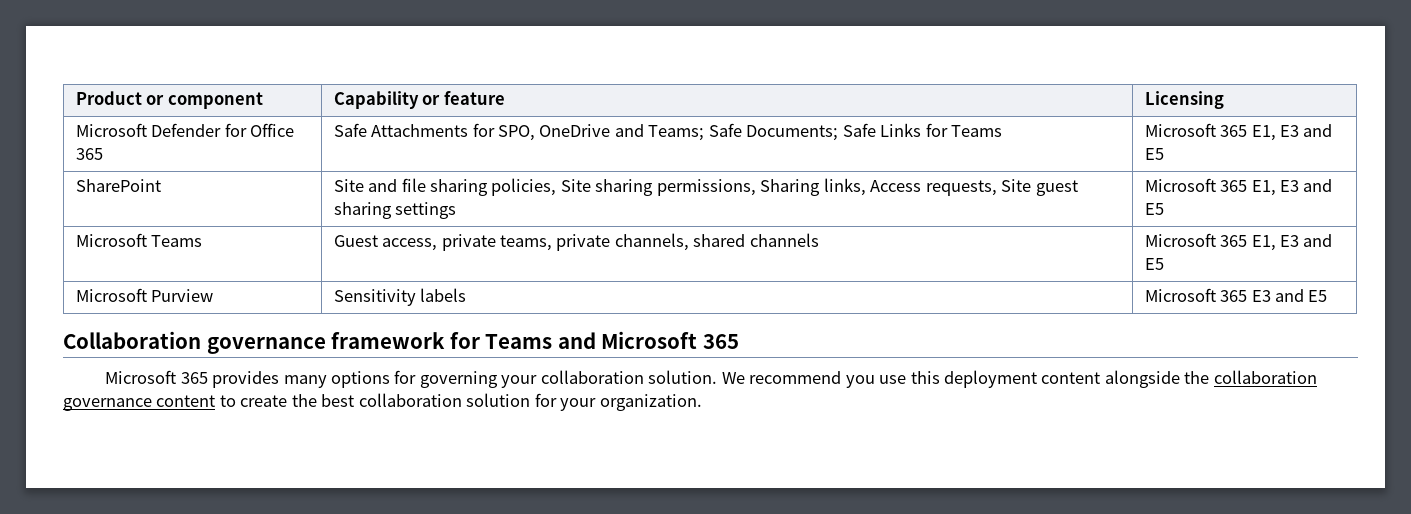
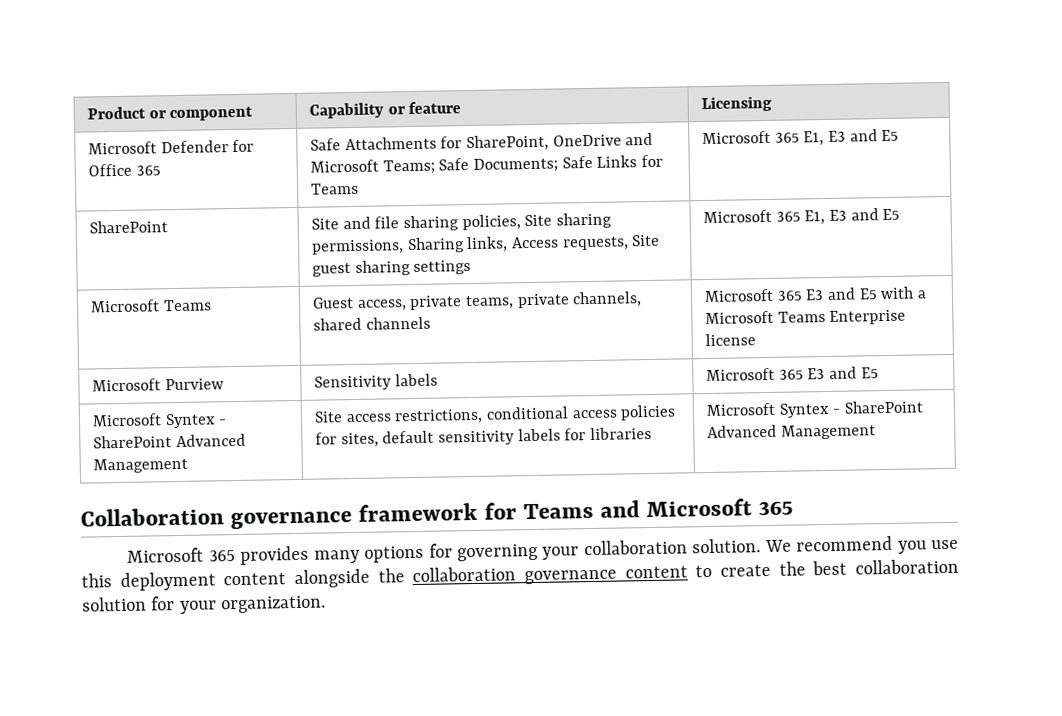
- Microsoft Defender for Office 365 | Safe Attachments for SPO, OneDrive and Teams; Safe Documents; Safe Links for Teams | Microsoft 365 E1, E3 and E5
+ Microsoft Defender for Office 365 | Safe Attachments for SharePoint, OneDrive and Microsoft Teams; Safe Documents; Safe Links for Teams | Microsoft 365 E1, E3 and E5
- Microsoft Teams | Guest access, private teams, private channels, shared channels | Microsoft 365 E1, E3 and E5
+ Microsoft Teams | Guest access, private teams, private channels, shared channels | Microsoft 365 E3 and E5 with a Microsoft Teams Enterprise license
+ Microsoft Syntex - SharePoint Advanced Management | Site access restrictions, conditional access policies for sites, default sensitivity labels for libraries | Microsoft Syntex - SharePoint Advanced Management

